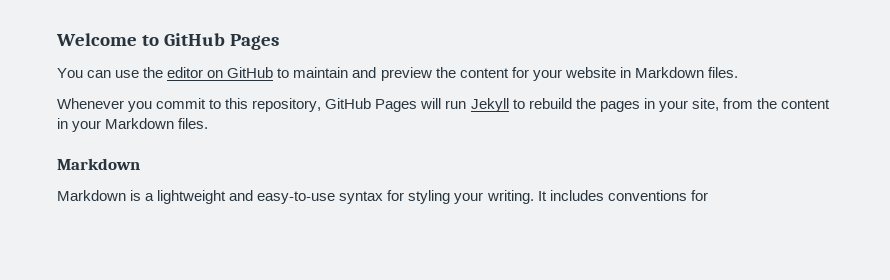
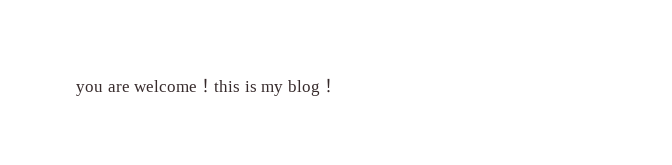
- Welcome to GitHub Pages
- You can use the editor on GitHub to maintain and preview the content for your website in Markdown files.
- Whenever you commit to this repository, GitHub Pages will run Jekyll to rebuild the pages in your site, from the content in your Markdown files.
- Markdown
- Markdown is a lightweight and easy-to-use syntax for styling your writing. It includes conventions for
+ you are welcome！this is my blog！

